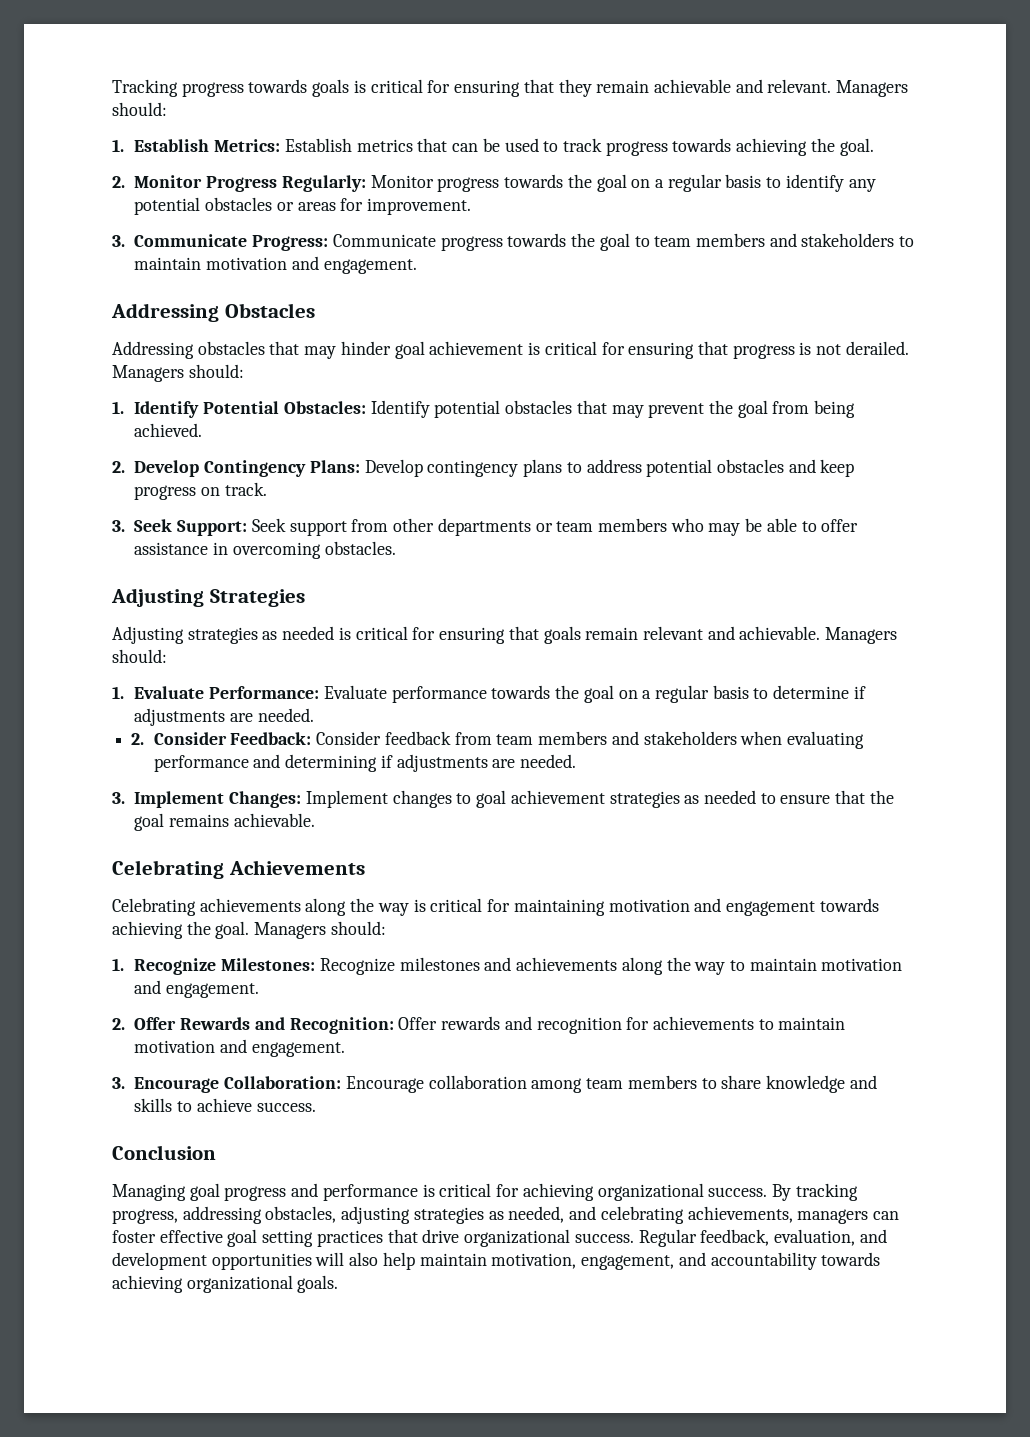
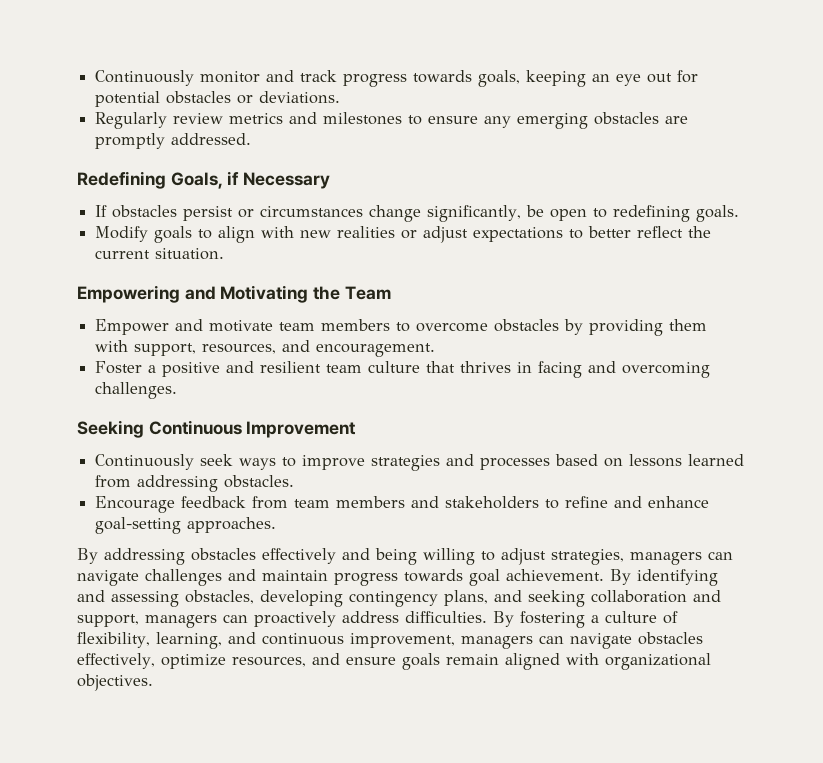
- Tracking progress towards goals is critical for ensuring that they remain achievable and relevant. Managers should:
- 1. Establish Metrics: Establish metrics that can be used to track progress towards achieving the goal.
- 2. Monitor Progress Regularly: Monitor progress towards the goal on a regular basis to identify any potential obstacles or areas for improvement.
- 3. Communicate Progress: Communicate progress towards the goal to team members and stakeholders to maintain motivation and engagement.
- Addressing Obstacles
- Addressing obstacles that may hinder goal achievement is critical for ensuring that progress is not derailed. Managers should:
- 1. Identify Potential Obstacles: Identify potential obstacles that may prevent the goal from being achieved.
- 2. Develop Contingency Plans: Develop contingency plans to address potential obstacles and keep progress on track.
- 3. Seek Support: Seek support from other departments or team members who may be able to offer assistance in overcoming obstacles.
- Adjusting Strategies
- Adjusting strategies as needed is critical for ensuring that goals remain relevant and achievable. Managers should:
- 1. Evaluate Performance: Evaluate performance towards the goal on a regular basis to determine if adjustments are needed.
- 2. Consider Feedback: Consider feedback from team members and stakeholders when evaluating performance and determining if adjustments are needed.
- 3. Implement Changes: Implement changes to goal achievement strategies as needed to ensure that the goal remains achievable.
- Celebrating Achievements
- Celebrating achievements along the way is critical for maintaining motivation and engagement towards achieving the goal. Managers should:
- 1. Recognize Milestones: Recognize milestones and achievements along the way to maintain motivation and engagement.
- 2. Offer Rewards and Recognition: Offer rewards and recognition for achievements to maintain motivation and engagement.
- 3. Encourage Collaboration: Encourage collaboration among team members to share knowledge and skills to achieve success.
- Conclusion
- Managing goal progress and performance is critical for achieving organizational success. By tracking progress, addressing obstacles, adjusting strategies as needed, and celebrating achievements, managers can foster effective goal setting practices that drive organizational success. Regular feedback, evaluation, and development opportunities will also help maintain motivation, engagement, and accountability towards achieving organizational goals.
+ Continuously monitor and track progress towards goals, keeping an eye out for potential obstacles or deviations.
+ Regularly review metrics and milestones to ensure any emerging obstacles are promptly addressed.
+ Redefining Goals, if Necessary
+ If obstacles persist or circumstances change significantly, be open to redefining goals.
+ Modify goals to align with new realities or adjust expectations to better reflect the current situation.
+ Empowering and Motivating the Team
+ Empower and motivate team members to overcome obstacles by providing them with support, resources, and encouragement.
+ Foster a positive and resilient team culture that thrives in facing and overcoming challenges.
+ Seeking Continuous Improvement
+ Continuously seek ways to improve strategies and processes based on lessons learned from addressing obstacles.
+ Encourage feedback from team members and stakeholders to refine and enhance goal-setting approaches.
+ By addressing obstacles effectively and being willing to adjust strategies, managers can navigate challenges and maintain progress towards goal achievement. By identifying and assessing obstacles, developing contingency plans, and seeking collaboration and support, managers can proactively address difficulties. By fostering a culture of flexibility, learning, and continuous improvement, managers can navigate obstacles effectively, optimize resources, and ensure goals remain aligned with organizational objectives.

